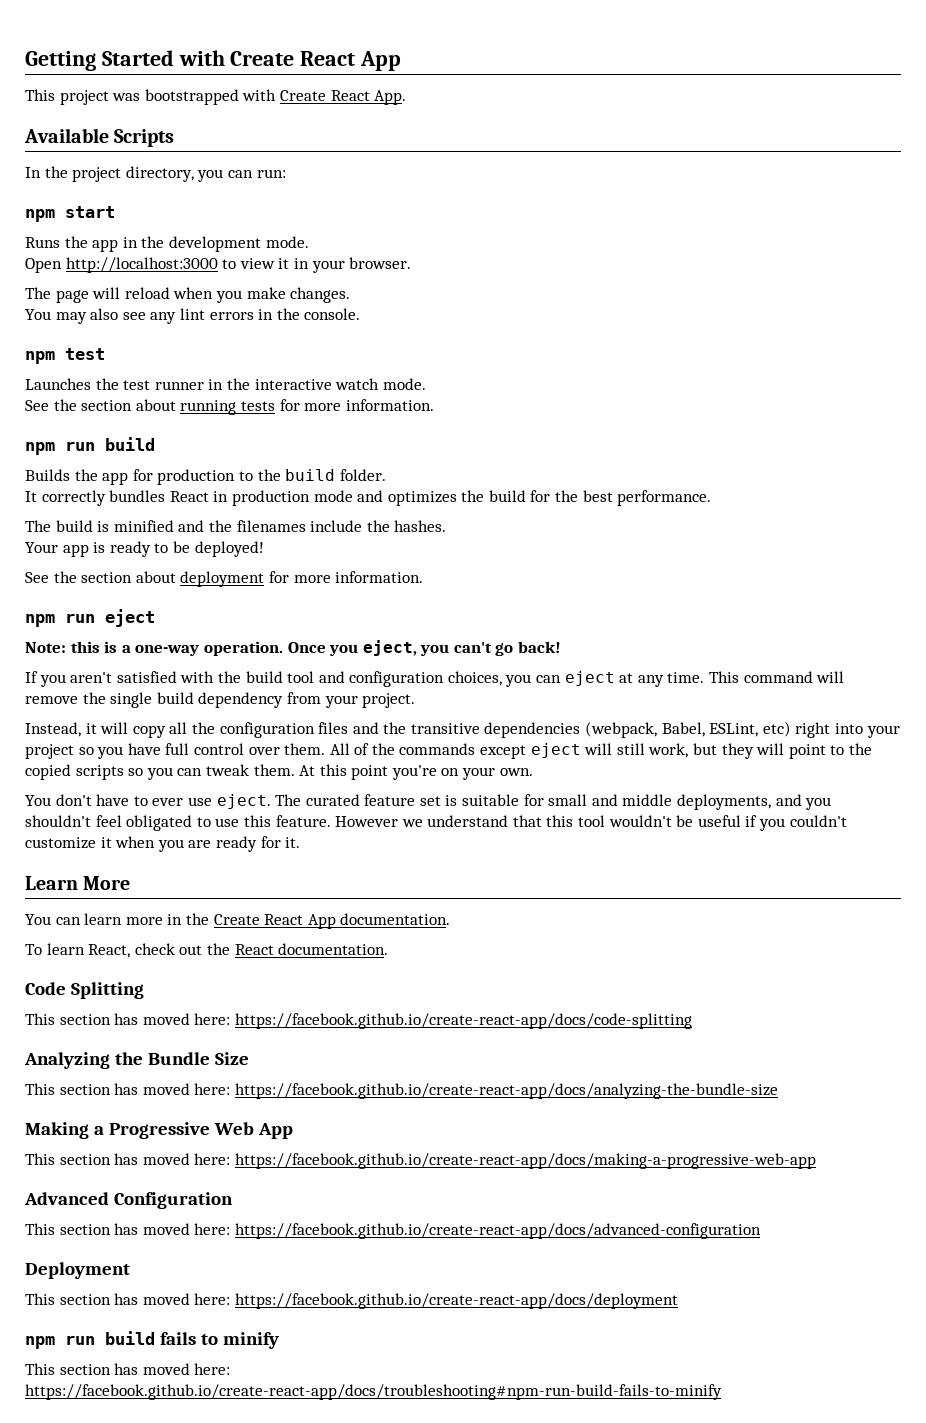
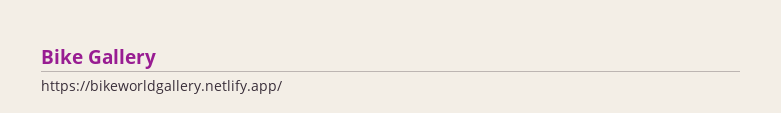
- Getting Started with Create React App
- This project was bootstrapped with Create React App.
- Available Scripts
- In the project directory, you can run:
- npm start
- Runs the app in the development mode.
- Open http://localhost:3000 to view it in your browser.
- The page will reload when you make changes.
- You may also see any lint errors in the console.
- npm test
- Launches the test runner in the interactive watch mode.
- See the section about running tests for more information.
- npm run build
- Builds the app for production to the build folder.
- It correctly bundles React in production mode and optimizes the build for the best performance.
- The build is minified and the filenames include the hashes.
- Your app is ready to be deployed!
- See the section about deployment for more information.
- npm run eject
- Note: this is a one-way operation. Once you eject, you can't go back!
- If you aren't satisfied with the build tool and configuration choices, you can eject at any time. This command will remove the single build dependency from your project.
- Instead, it will copy all the configuration files and the transitive dependencies (webpack, Babel, ESLint, etc) right into your project so you have full control over them. All of the commands except eject will still work, but they will point to the copied scripts so you can tweak them. At this point you're on your own.
- You don't have to ever use eject. The curated feature set is suitable for small and middle deployments, and you shouldn't feel obligated to use this feature. However we understand that this tool wouldn't be useful if you couldn't customize it when you are ready for it.
- Learn More
- You can learn more in the Create React App documentation.
- To learn React, check out the React documentation.
- Code Splitting
- This section has moved here: https://facebook.github.io/create-react-app/docs/code-splitting
- Analyzing the Bundle Size
- This section has moved here: https://facebook.github.io/create-react-app/docs/analyzing-the-bundle-size
- Making a Progressive Web App
- This section has moved here: https://facebook.github.io/create-react-app/docs/making-a-progressive-web-app
- Advanced Configuration
- This section has moved here: https://facebook.github.io/create-react-app/docs/advanced-configuration
- Deployment
- This section has moved here: https://facebook.github.io/create-react-app/docs/deployment
- npm run build fails to minify
- This section has moved here: https://facebook.github.io/create-react-app/docs/troubleshooting#npm-run-build-fails-to-minify
+ Bike Gallery
+ https://bikeworldgallery.netlify.app/

